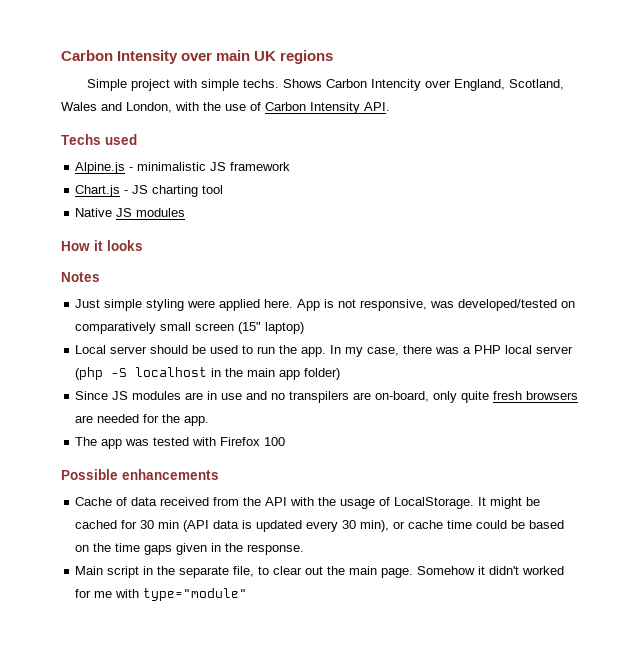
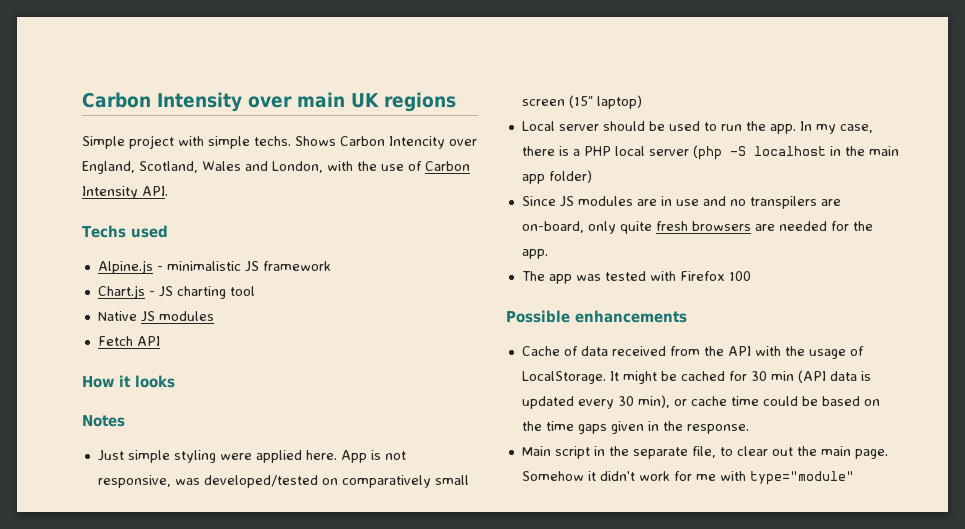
+ Fetch API
- In my case, there was a PHP local server (php -S localhost in the main app folder)
+ In my case, there is a PHP local server (php -S localhost in the main app folder)
- Somehow it didn't worked for me with type="module"
+ Somehow it didn't work for me with type="module"

